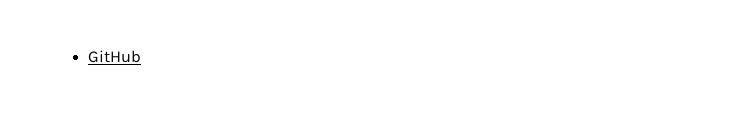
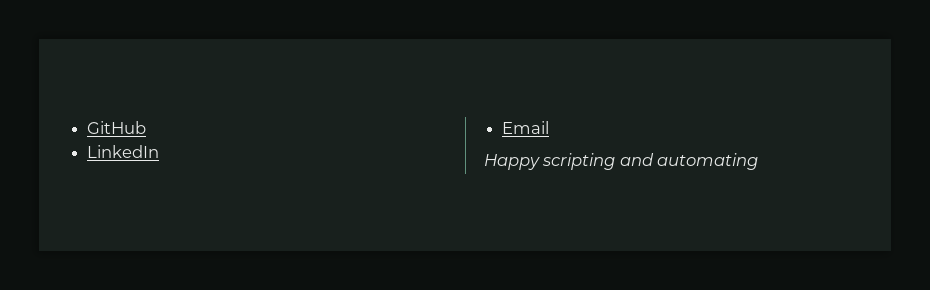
+ LinkedIn
+ Email
+ Happy scripting and automating

